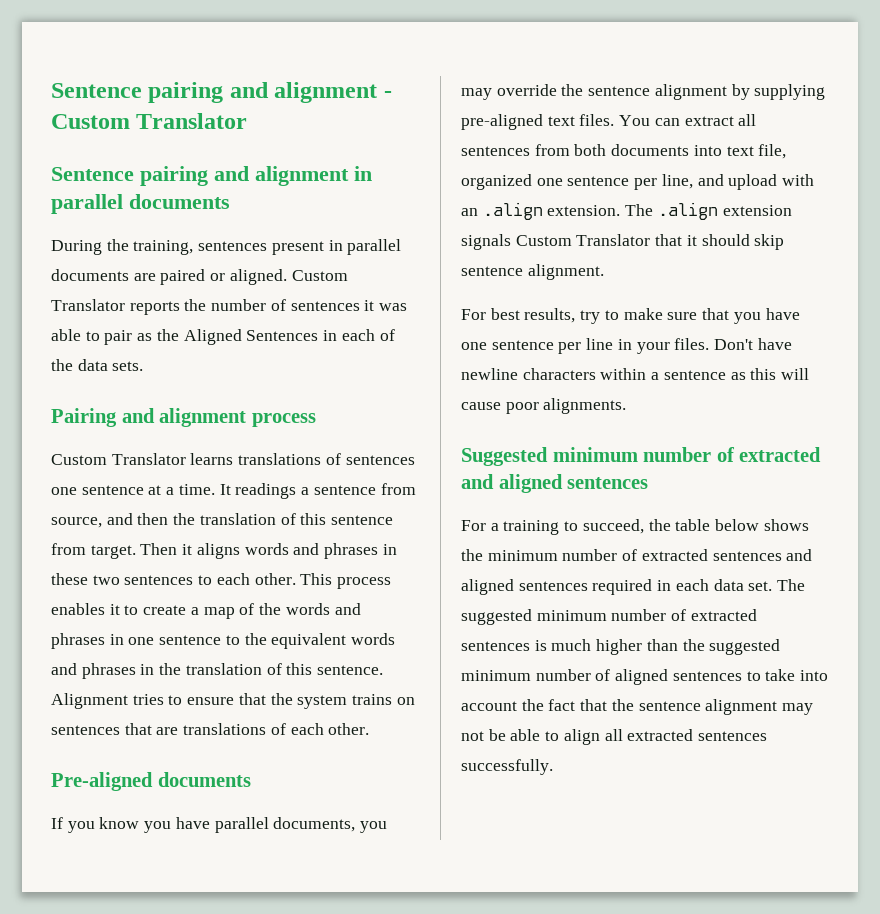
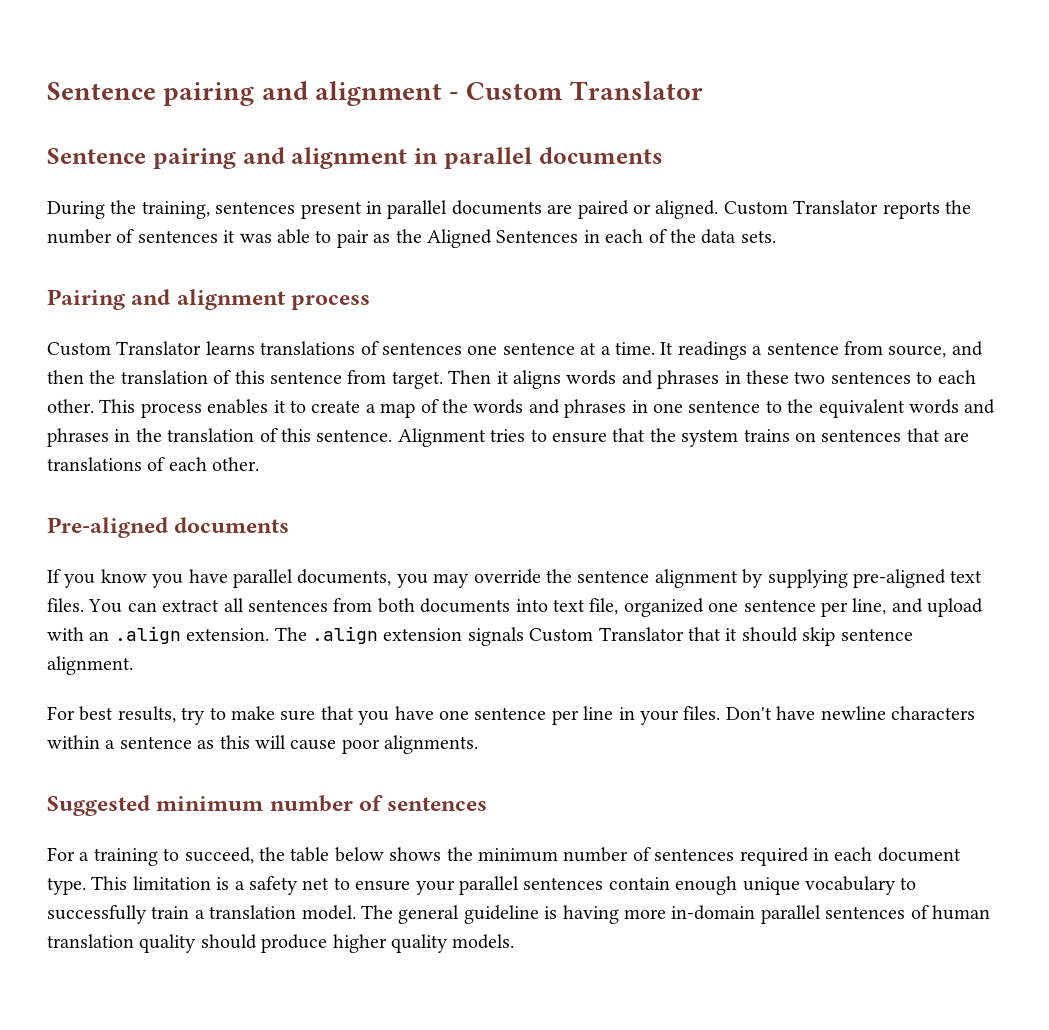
- Suggested minimum number of extracted and aligned sentences
+ Suggested minimum number of sentences
- For a training to succeed, the table below shows the minimum number of extracted sentences and aligned sentences required in each data set. The suggested minimum number of extracted sentences is much higher than the suggested minimum number of aligned sentences to take into account the fact that the sentence alignment may not be able to align all extracted sentences successfully.
+ For a training to succeed, the table below shows the minimum number of sentences required in each document type. This limitation is a safety net to ensure your parallel sentences contain enough unique vocabulary to successfully train a translation model. The general guideline is having more in-domain parallel sentences of human translation quality should produce higher quality models.

